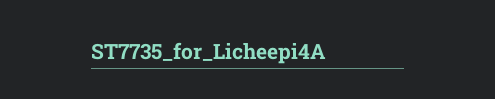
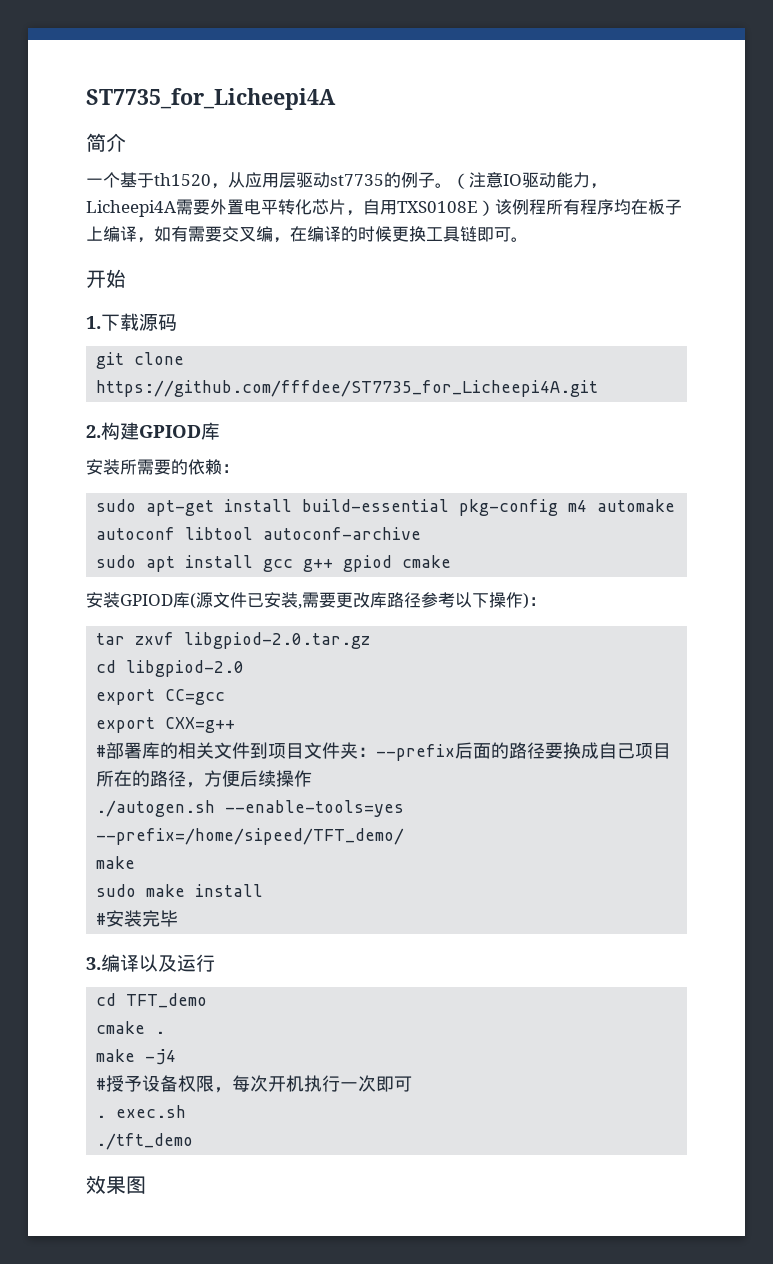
+ 简介
+ 一个基于th1520，从应用层驱动st7735的例子。（注意IO驱动能力，Licheepi4A需要外置电平转化芯片，自用TXS0108E）该例程所有程序均在板子上编译，如有需要交叉编，在编译的时候更换工具链即可。
+ 开始
+ 1.下载源码
+ git clone https://github.com/fffdee/ST7735_for_Licheepi4A.git
+ 2.构建GPIOD库
+ 安装所需要的依赖：
+ sudo apt-get install build-essential pkg-config m4 automake autoconf libtool autoconf-archive
+ sudo apt install gcc g++ gpiod cmake
+ 安装GPIOD库(源文件已安装,需要更改库路径参考以下操作)：
+ tar zxvf libgpiod-2.0.tar.gz
+ cd libgpiod-2.0
+ export CC=gcc
+ export CXX=g++
+ #部署库的相关文件到项目文件夹：--prefix后面的路径要换成自己项目所在的路径，方便后续操作
+ ./autogen.sh --enable-tools=yes --prefix=/home/sipeed/TFT_demo/
+ make
+ sudo make install
+ #安装完毕
+ 3.编译以及运行
+ cd TFT_demo
+ cmake .
+ make -j4
+ #授予设备权限，每次开机执行一次即可
+ . exec.sh
+ ./tft_demo
+ 效果图

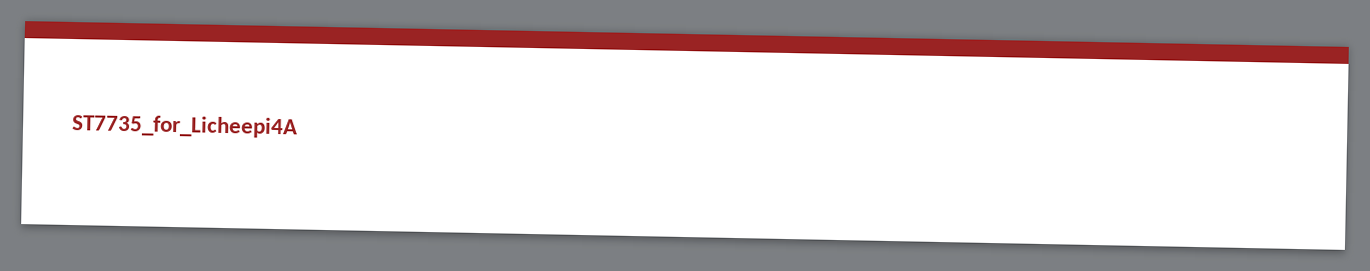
- 简介
- 一个基于th1520，从应用层驱动st7735的例子。（注意IO驱动能力，Licheepi4A需要外置电平转化芯片，自用TXS0108E）该例程所有程序均在板子上编译，如有需要交叉编，在编译的时候更换工具链即可。
- 开始
- 1.下载源码
- git clone https://github.com/fffdee/ST7735_for_Licheepi4A.git
- 2.构建GPIOD库
- 安装所需要的依赖：
- sudo apt-get install build-essential pkg-config m4 automake autoconf libtool autoconf-archive
- sudo apt install gcc g++ gpiod cmake
- 安装GPIOD库(源文件已安装,需要更改库路径参考以下操作)：
- tar zxvf libgpiod-2.0.tar.gz
- cd libgpiod-2.0
- export CC=gcc
- export CXX=g++
- #部署库的相关文件到项目文件夹：--prefix后面的路径要换成自己项目所在的路径，方便后续操作
- ./autogen.sh --enable-tools=yes --prefix=/home/sipeed/TFT_demo/
- make
- sudo make install
- #安装完毕
- 3.编译以及运行
- cd TFT_demo
- cmake .
- make -j4
- #授予设备权限，每次开机执行一次即可
- . exec.sh
- ./tft_demo
- 效果图

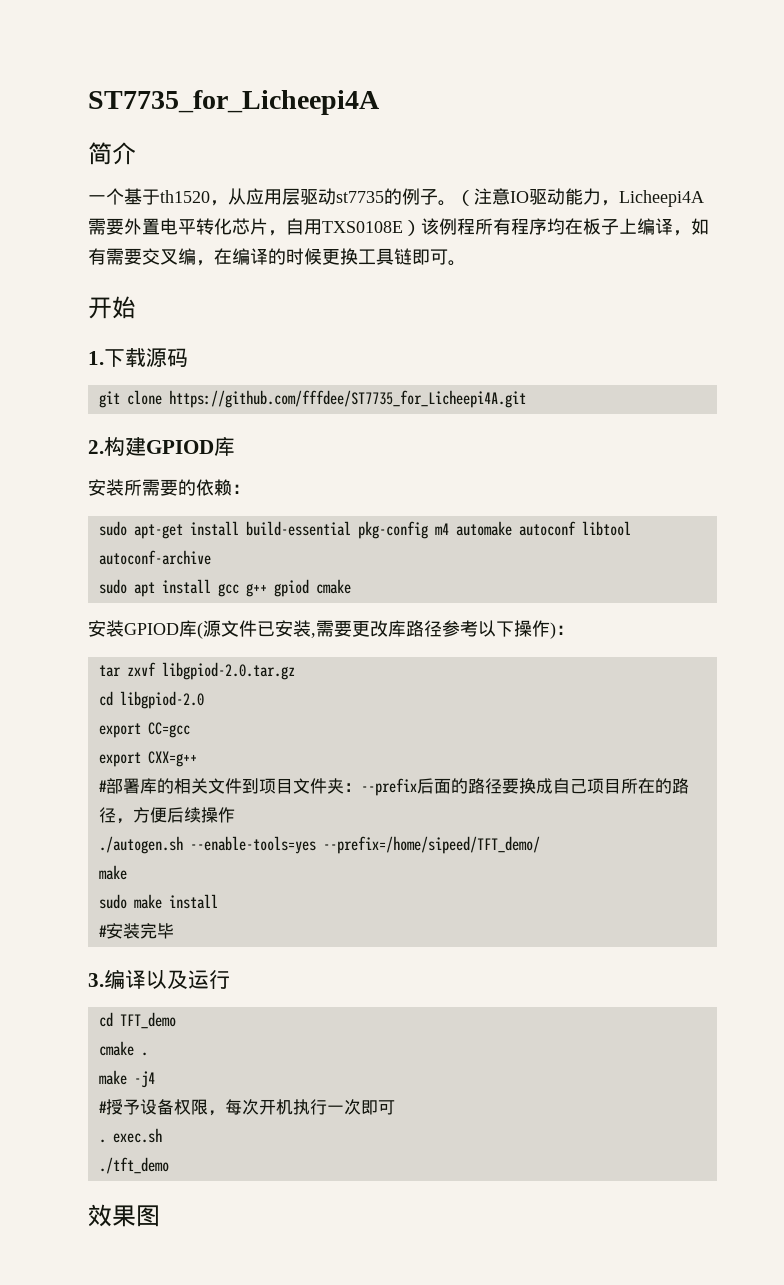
+ 简介
+ 一个基于th1520，从应用层驱动st7735的例子。（注意IO驱动能力，Licheepi4A需要外置电平转化芯片，自用TXS0108E）该例程所有程序均在板子上编译，如有需要交叉编，在编译的时候更换工具链即可。
+ 开始
+ 1.下载源码
+ git clone https://github.com/fffdee/ST7735_for_Licheepi4A.git
+ 2.构建GPIOD库
+ 安装所需要的依赖：
+ sudo apt-get install build-essential pkg-config m4 automake autoconf libtool autoconf-archive
+ sudo apt install gcc g++ gpiod cmake
+ 安装GPIOD库(源文件已安装,需要更改库路径参考以下操作)：
+ tar zxvf libgpiod-2.0.tar.gz
+ cd libgpiod-2.0
+ export CC=gcc
+ export CXX=g++
+ #部署库的相关文件到项目文件夹：--prefix后面的路径要换成自己项目所在的路径，方便后续操作
+ ./autogen.sh --enable-tools=yes --prefix=/home/sipeed/TFT_demo/
+ make
+ sudo make install
+ #安装完毕
+ 3.编译以及运行
+ cd TFT_demo
+ cmake .
+ make -j4
+ #授予设备权限，每次开机执行一次即可
+ . exec.sh
+ ./tft_demo
+ 效果图

